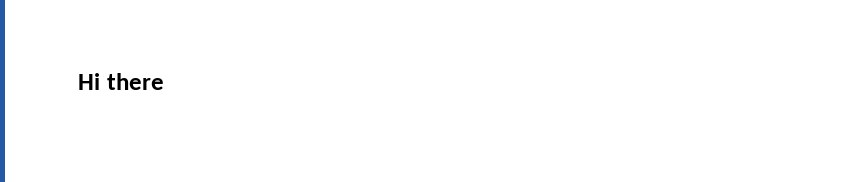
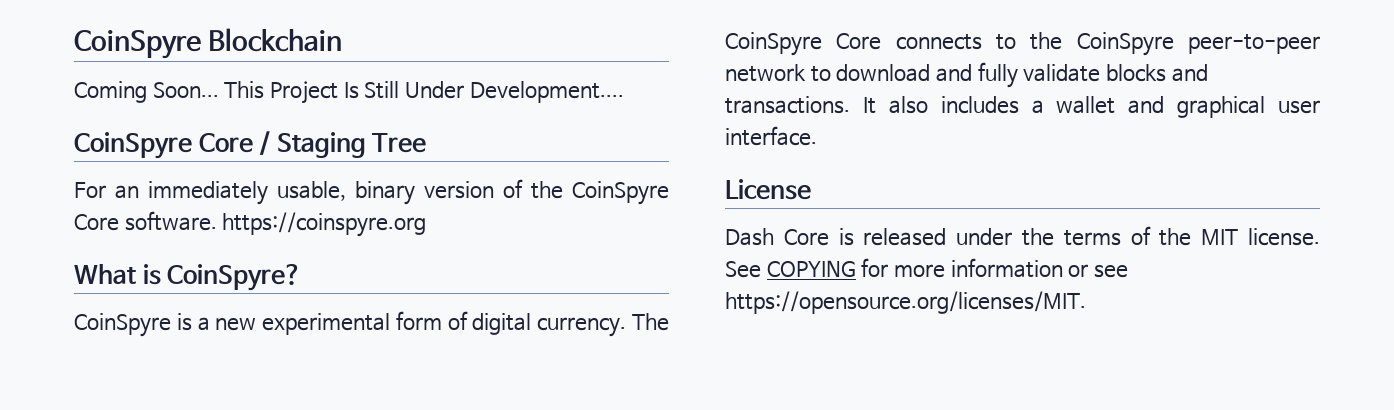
- Hi there
+ CoinSpyre Blockchain
+ Coming Soon... This Project Is Still Under Development....
+ CoinSpyre Core / Staging Tree
+ For an immediately usable, binary version of the CoinSpyre Core software. https://coinspyre.org
+ What is CoinSpyre?
+ CoinSpyre is a new experimental form of digital currency. The CoinSpyre Core connects to the CoinSpyre peer-to-peer network to download and fully validate blocks and transactions. It also includes a wallet and graphical user interface.
+ License
+ Dash Core is released under the terms of the MIT license. See COPYING for more information or see https://opensource.org/licenses/MIT.

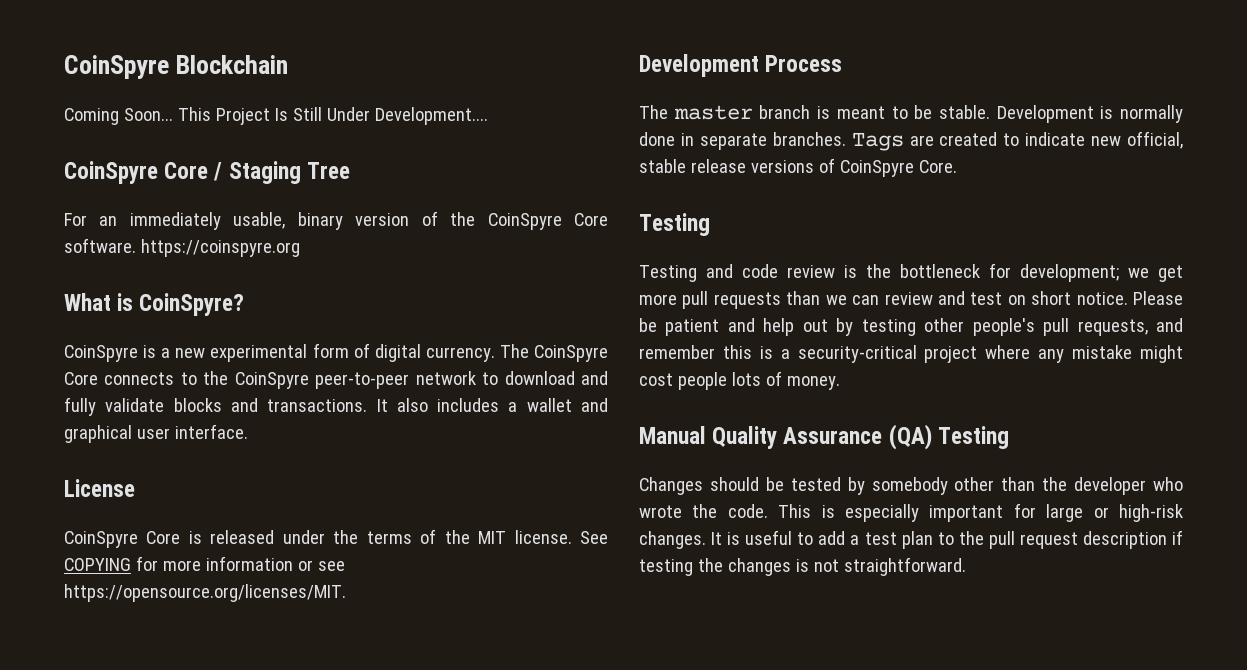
- Dash Core is released under the terms of the MIT license.
+ CoinSpyre Core is released under the terms of the MIT license.
+ Development Process
+ The master branch is meant to be stable. Development is normally done in separate branches. Tags are created to indicate new official, stable release versions of CoinSpyre Core.
+ Testing
+ Testing and code review is the bottleneck for development; we get more pull requests than we can review and test on short notice. Please be patient and help out by testing other people's pull requests, and remember this is a security-critical project where any mistake might cost people lots of money.
+ Manual Quality Assurance (QA) Testing
+ Changes should be tested by somebody other than the developer who wrote the code. This is especially important for large or high-risk changes. It is useful to add a test plan to the pull request description if testing the changes is not straightforward.

